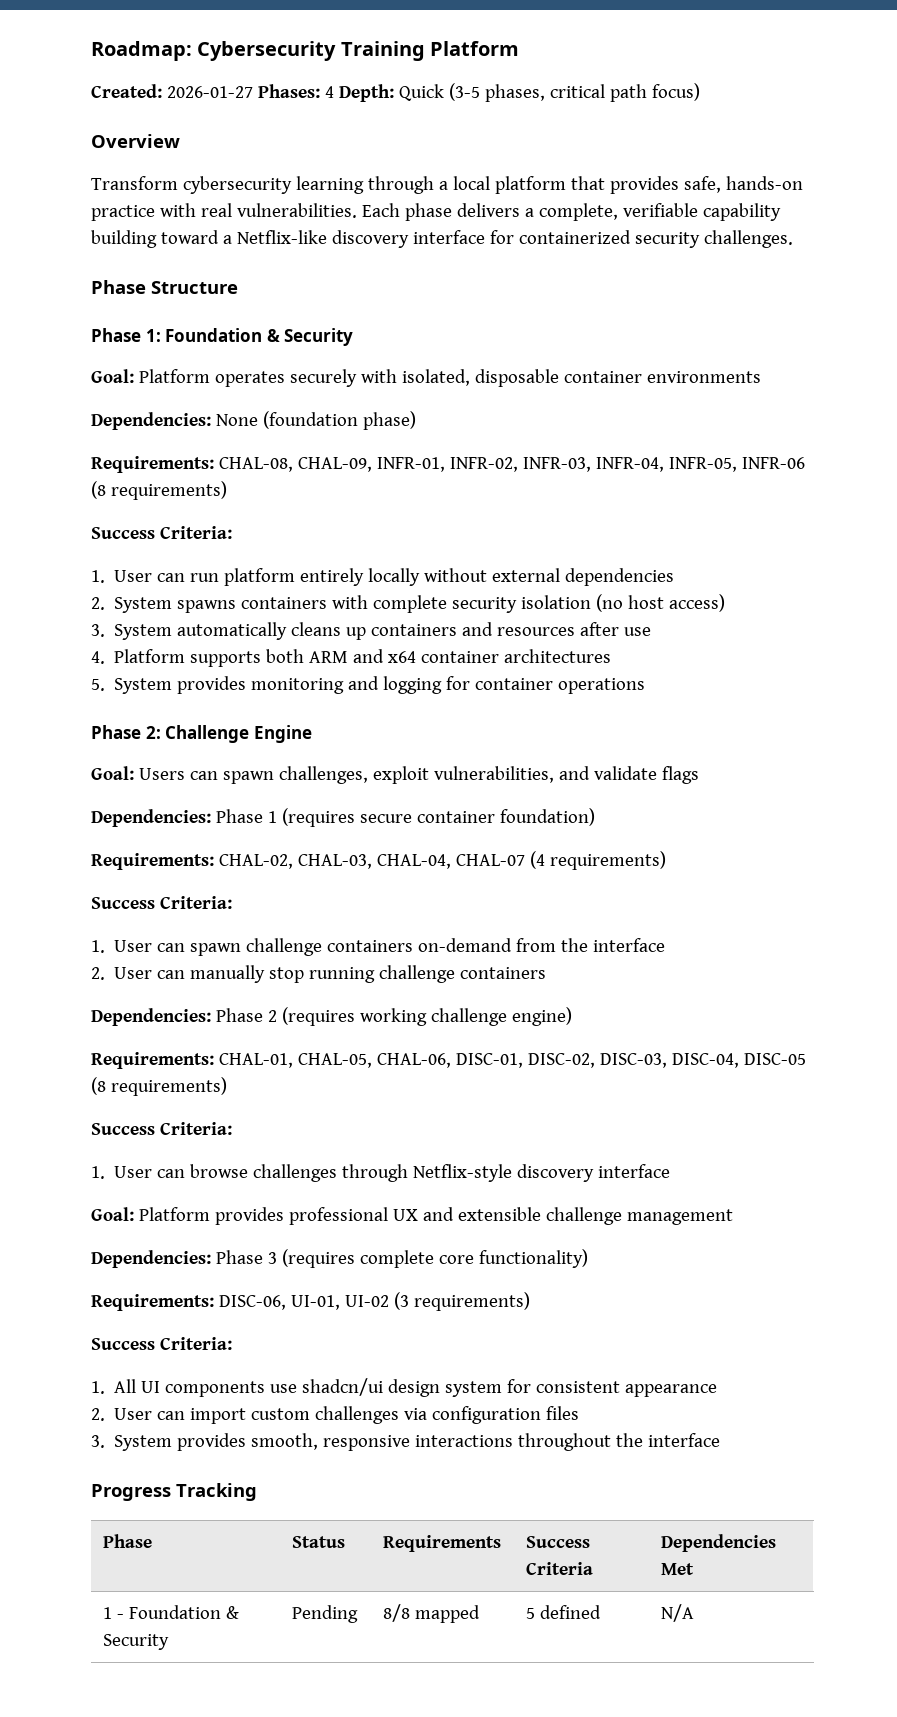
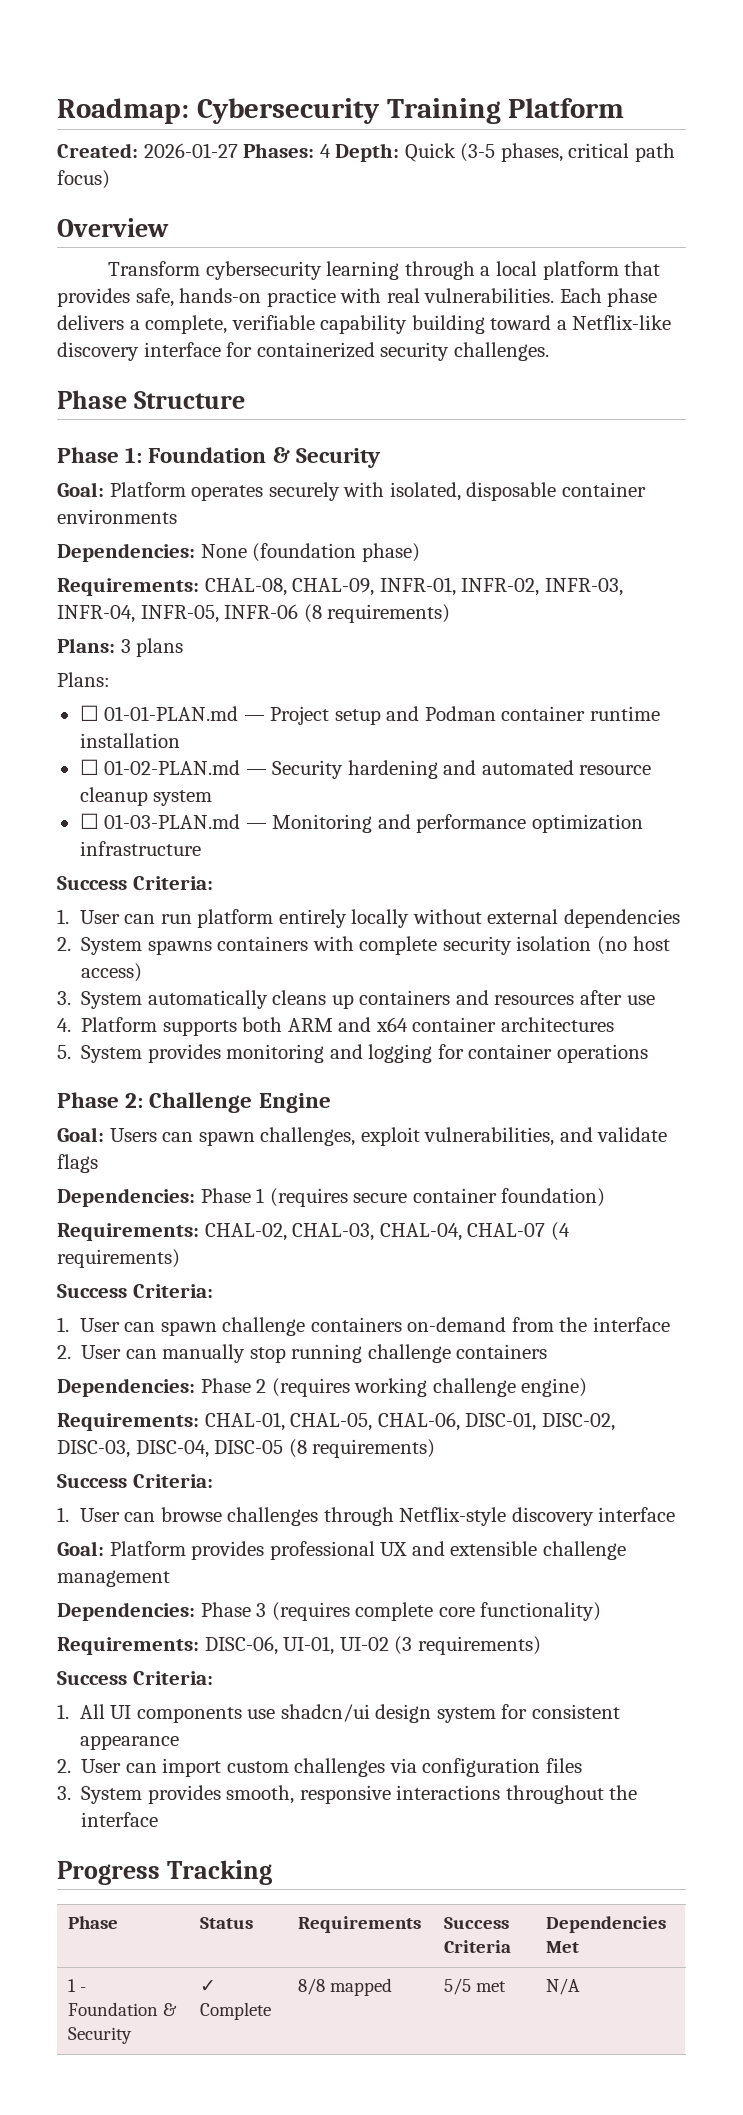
+ Plans: 3 plans
+ Plans:
+ ☐ 01-01-PLAN.md — Project setup and Podman container runtime installation
+ ☐ 01-02-PLAN.md — Security hardening and automated resource cleanup system
+ ☐ 01-03-PLAN.md — Monitoring and performance optimization infrastructure
- 1 - Foundation & Security | Pending | 8/8 mapped | 5 defined | N/A
+ 1 - Foundation & Security | ✓ Complete | 8/8 mapped | 5/5 met | N/A

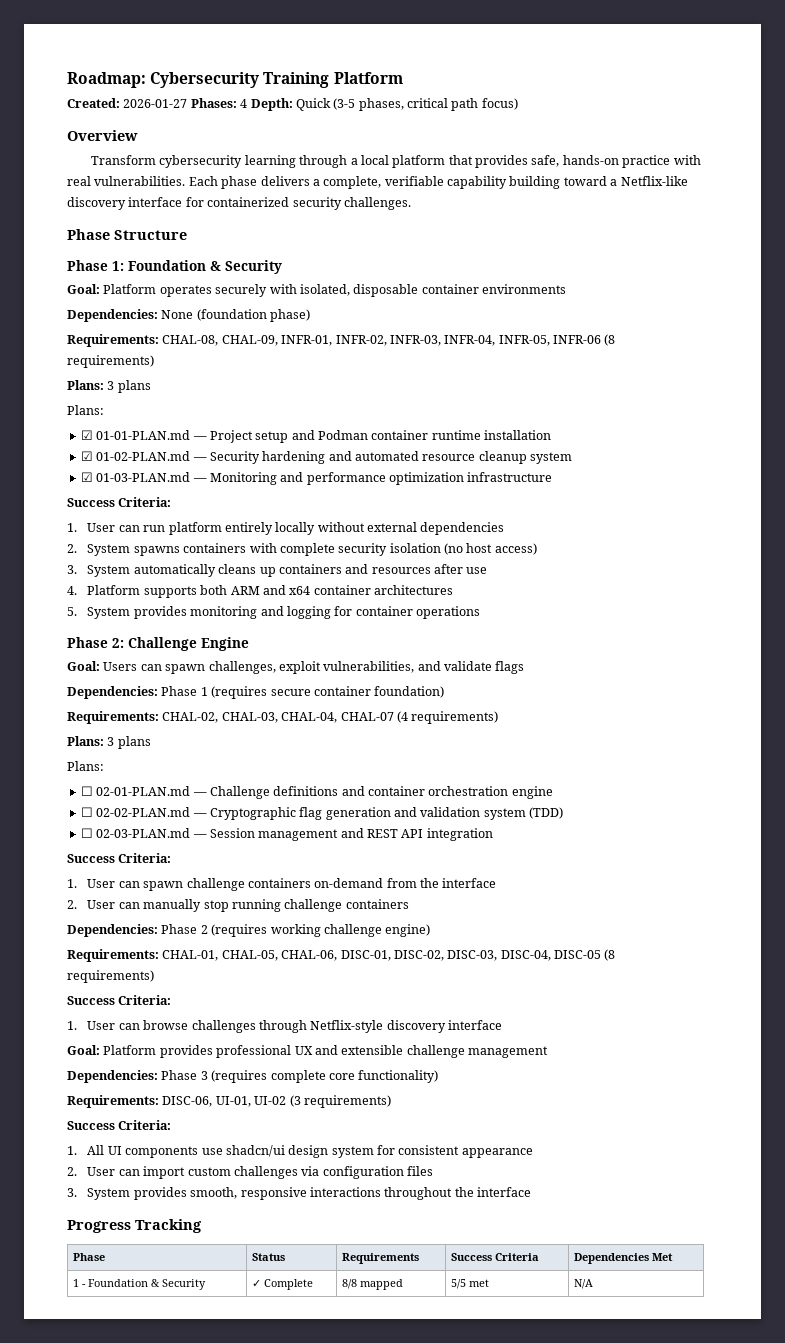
- ☐ 01-01-PLAN.md — Project setup and Podman container runtime installation
+ ☑ 01-01-PLAN.md — Project setup and Podman container runtime installation
- ☐ 01-02-PLAN.md — Security hardening and automated resource cleanup system
+ ☑ 01-02-PLAN.md — Security hardening and automated resource cleanup system
- ☐ 01-03-PLAN.md — Monitoring and performance optimization infrastructure
+ ☑ 01-03-PLAN.md — Monitoring and performance optimization infrastructure
  Requirements: CHAL-02, CHAL-03, CHAL-04, CHAL-07 (4 requirements)
+ Plans: 3 plans
+ Plans:
+ ☐ 02-01-PLAN.md — Challenge definitions and container orchestration engine
+ ☐ 02-02-PLAN.md — Cryptographic flag generation and validation system (TDD)
+ ☐ 02-03-PLAN.md — Session management and REST API integration

